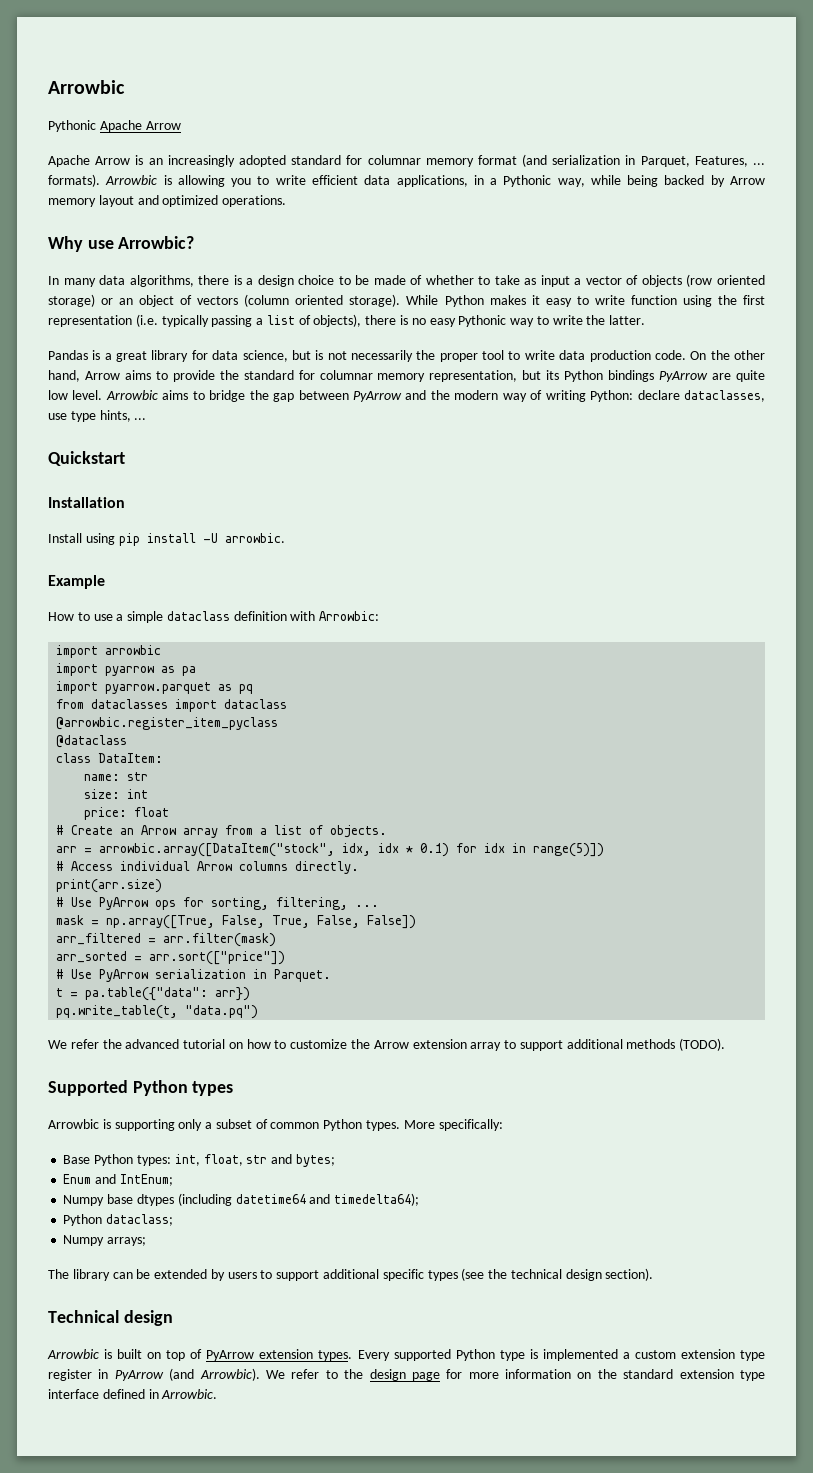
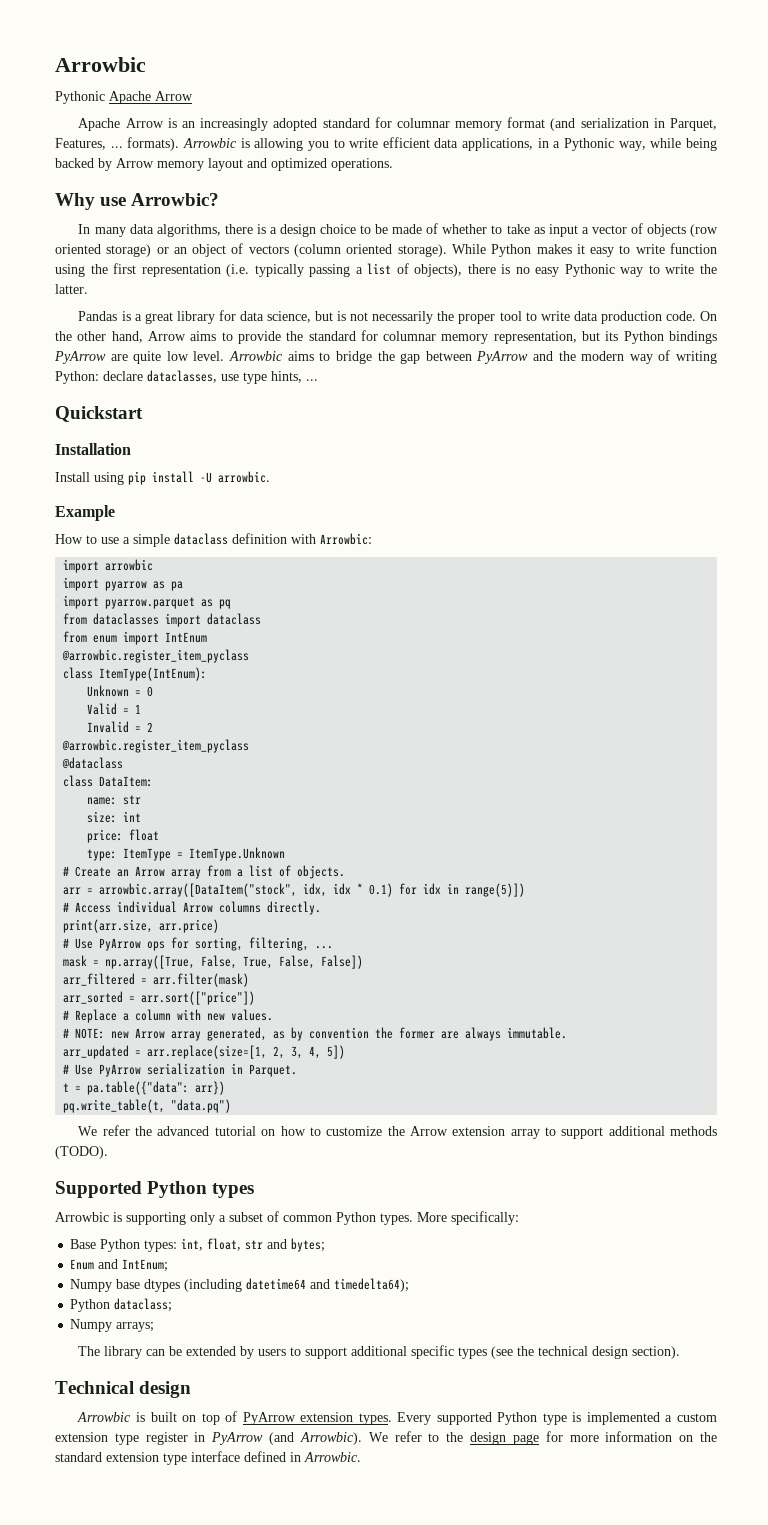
+ from enum import IntEnum
+ @arrowbic.register_item_pyclass
+ class ItemType(IntEnum):
+ Unknown = 0
+ Valid = 1
+ Invalid = 2
+ type: ItemType = ItemType.Unknown
- print(arr.size)
+ print(arr.size, arr.price)
+ # Replace a column with new values.
+ # NOTE: new Arrow array generated, as by convention the former are always immutable.
+ arr_updated = arr.replace(size=[1, 2, 3, 4, 5])

